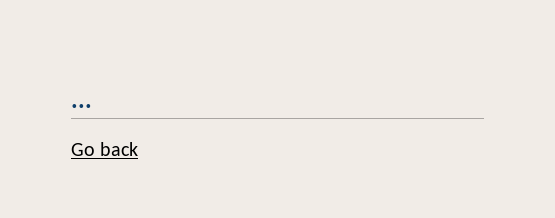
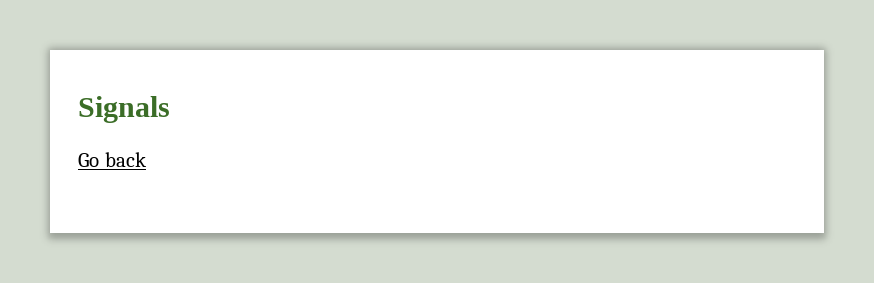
- ...
+ Signals

